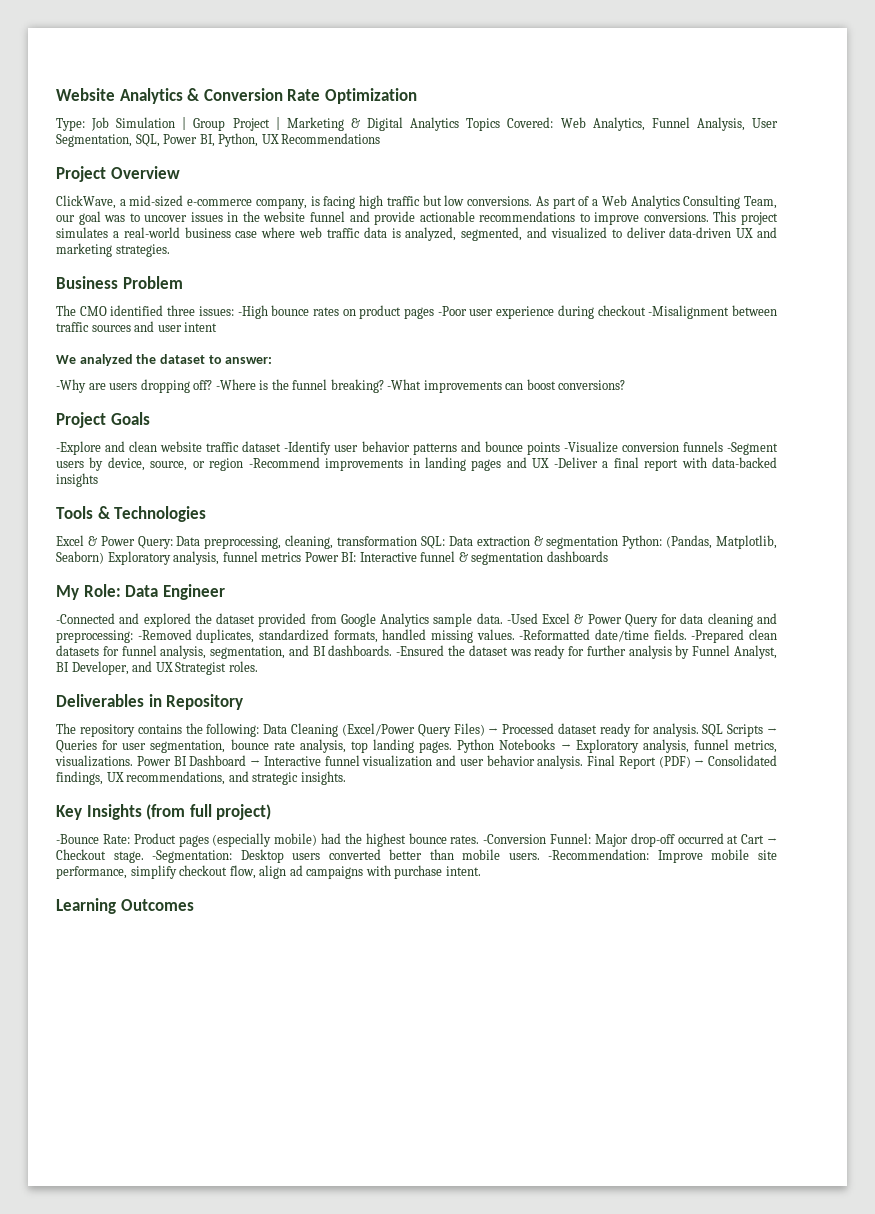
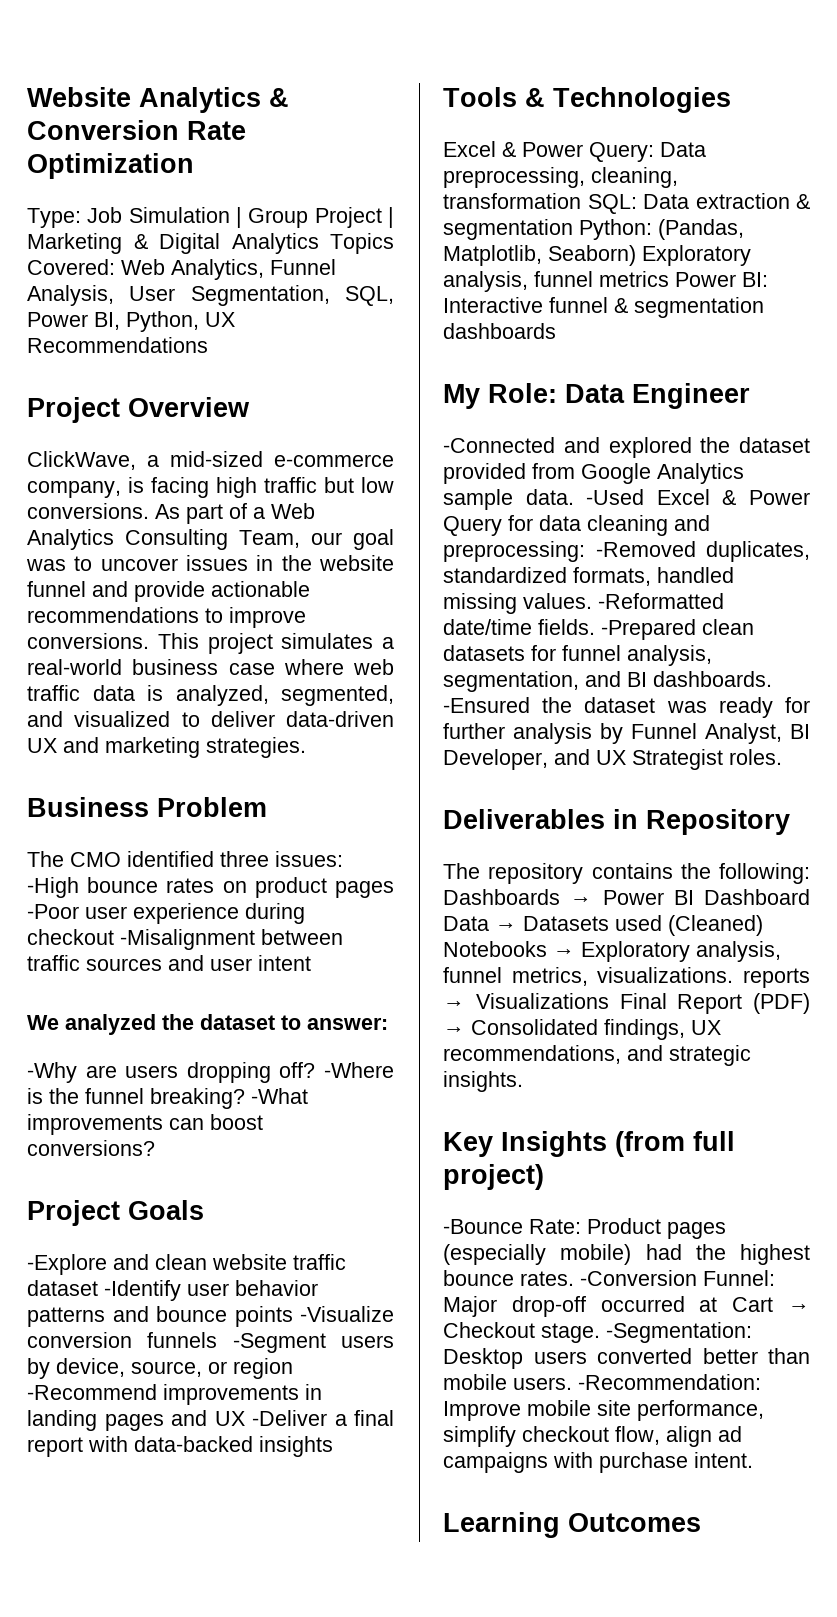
- The repository contains the following: Data Cleaning (Excel/Power Query Files) → Processed dataset ready for analysis. SQL Scripts → Queries for user segmentation, bounce rate analysis, top landing pages. Python Notebooks → Exploratory analysis, funnel metrics, visualizations. Power BI Dashboard → Interactive funnel visualization and user behavior analysis. Final Report (PDF) → Consolidated findings, UX recommendations, and strategic insights.
+ The repository contains the following: Dashboards → Power BI Dashboard Data → Datasets used (Cleaned) Notebooks → Exploratory analysis, funnel metrics, visualizations. reports → Visualizations Final Report (PDF) → Consolidated findings, UX recommendations, and strategic insights.

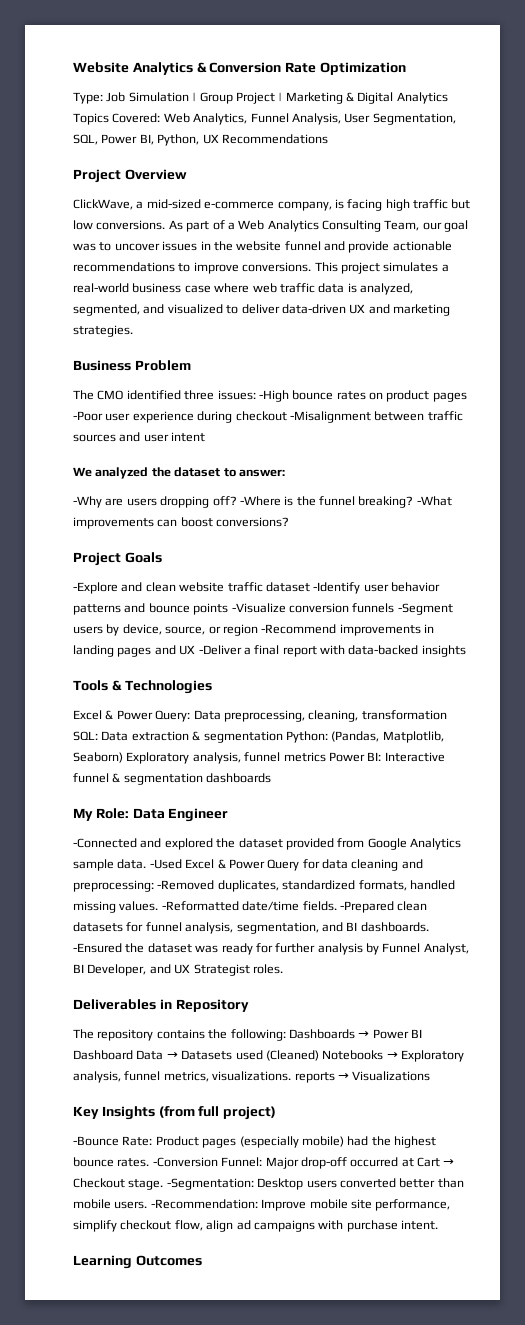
- The repository contains the following: Dashboards → Power BI Dashboard Data → Datasets used (Cleaned) Notebooks → Exploratory analysis, funnel metrics, visualizations. reports → Visualizations Final Report (PDF) → Consolidated findings, UX recommendations, and strategic insights.
+ The repository contains the following: Dashboards → Power BI Dashboard Data → Datasets used (Cleaned) Notebooks → Exploratory analysis, funnel metrics, visualizations. reports → Visualizations

